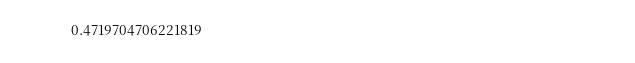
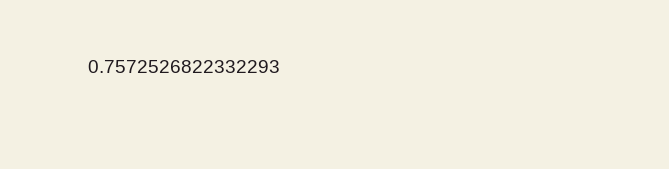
- 0.4719704706221819
+ 0.7572526822332293

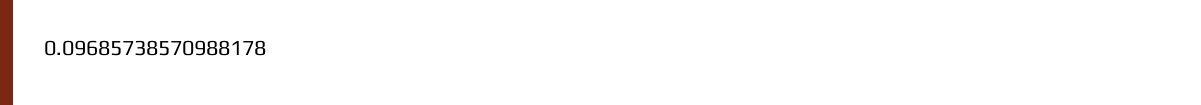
- 0.7572526822332293
+ 0.09685738570988178

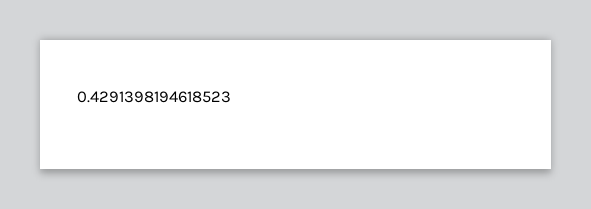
- 0.09685738570988178
+ 0.4291398194618523

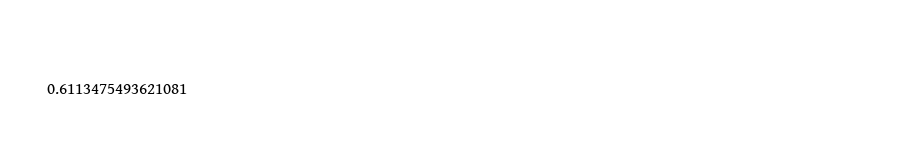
- 0.4291398194618523
+ 0.6113475493621081

